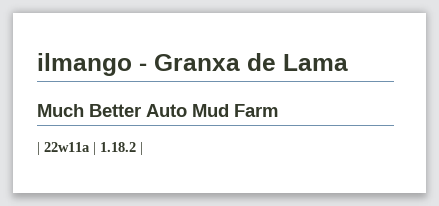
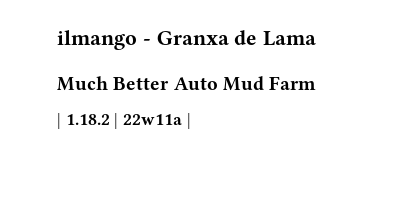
- | 22w11a | 1.18.2 |
+ | 1.18.2 | 22w11a |

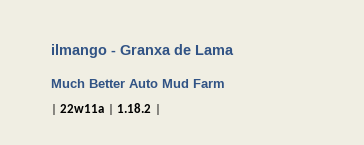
- | 1.18.2 | 22w11a |
+ | 22w11a | 1.18.2 |

